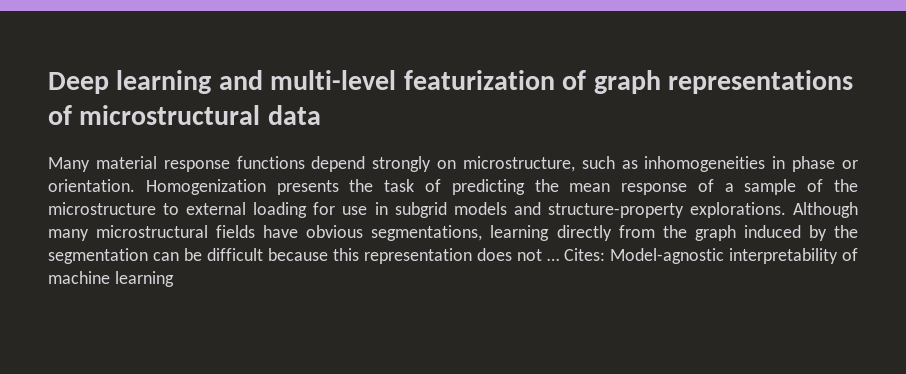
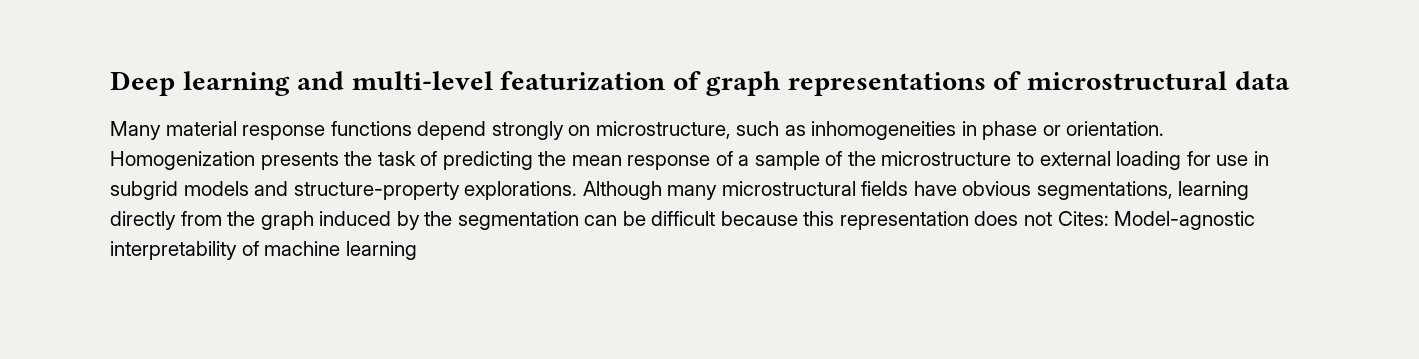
- Although many microstructural fields have obvious segmentations, learning directly from the graph induced by the segmentation can be difficult because this representation does not … Cites: Model-agnostic interpretability of machine learning
+ Although many microstructural fields have obvious segmentations, learning directly from the graph induced by the segmentation can be difficult because this representation does not Cites: Model-agnostic interpretability of machine learning

